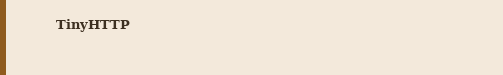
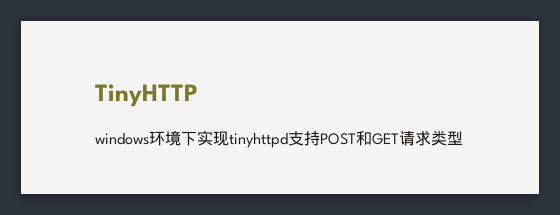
+ windows环境下实现tinyhttpd支持POST和GET请求类型

